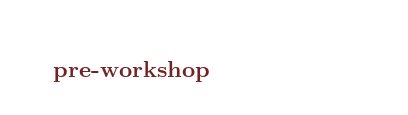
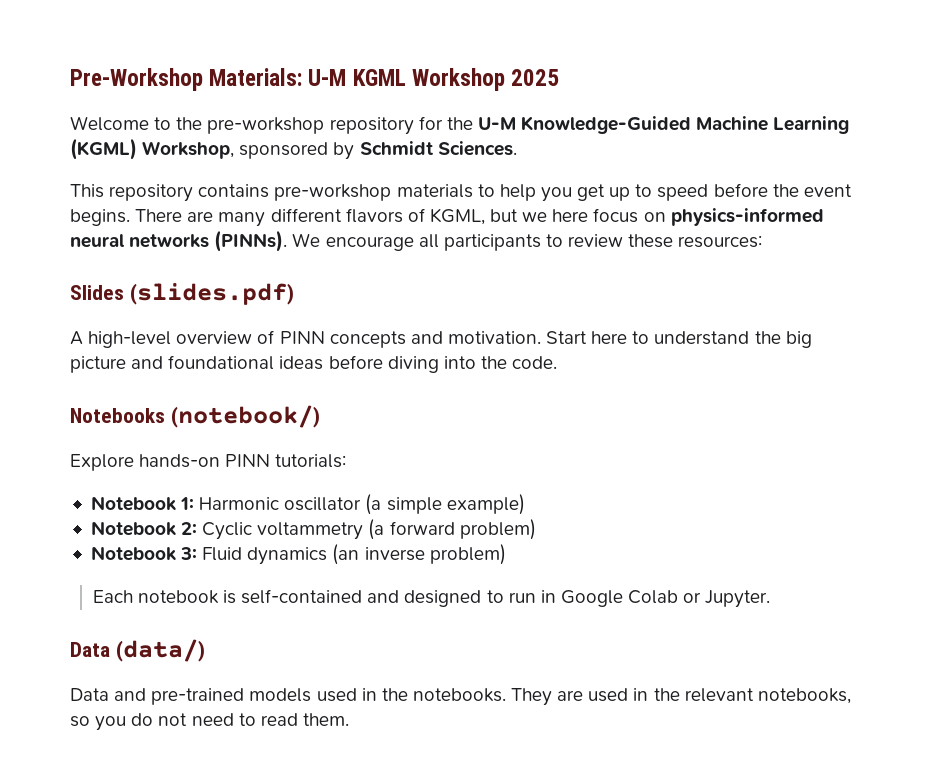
- pre-workshop
+ Pre-Workshop Materials: U-M KGML Workshop 2025
+ Welcome to the pre-workshop repository for the U-M Knowledge-Guided Machine Learning (KGML) Workshop, sponsored by Schmidt Sciences.
+ This repository contains pre-workshop materials to help you get up to speed before the event begins. There are many different flavors of KGML, but we here focus on physics-informed neural networks (PINNs). We encourage all participants to review these resources:
+ Slides (slides.pdf)
+ A high-level overview of PINN concepts and motivation. Start here to understand the big picture and foundational ideas before diving into the code.
+ Notebooks (notebook/)
+ Explore hands-on PINN tutorials:
+ Notebook 1: Harmonic oscillator (a simple example)
+ Notebook 2: Cyclic voltammetry (a forward problem)
+ Notebook 3: Fluid dynamics (an inverse problem)
+ Each notebook is self-contained and designed to run in Google Colab or Jupyter.
+ Data (data/)
+ Data and pre-trained models used in the notebooks. They are used in the relevant notebooks, so you do not need to read them.

